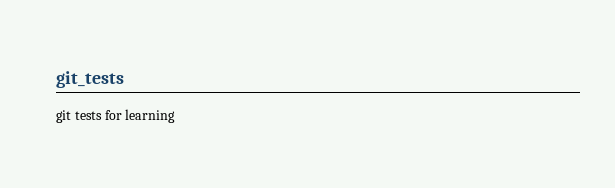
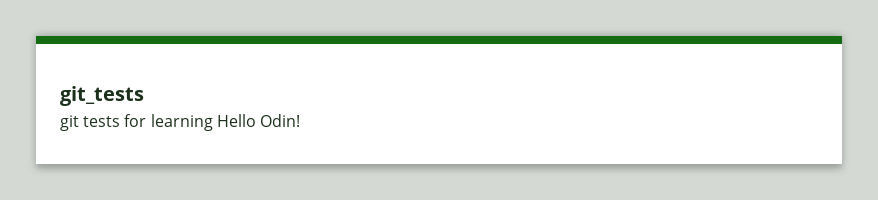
- git tests for learning
+ git tests for learning Hello Odin!

